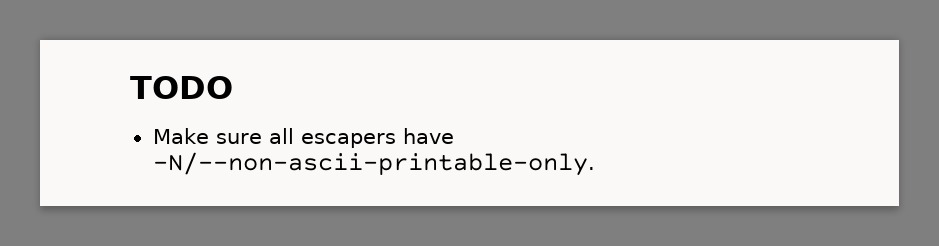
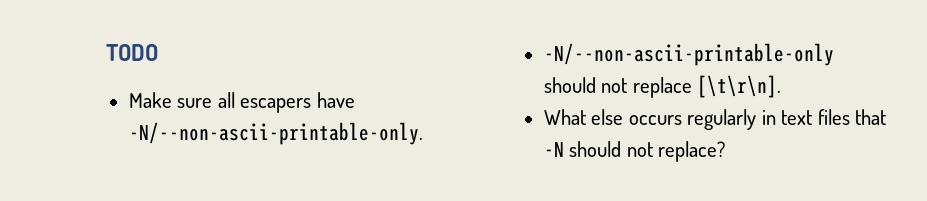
+ -N/--non-ascii-printable-only should not replace [\t\r\n].
+ What else occurs regularly in text files that -N should not replace?

